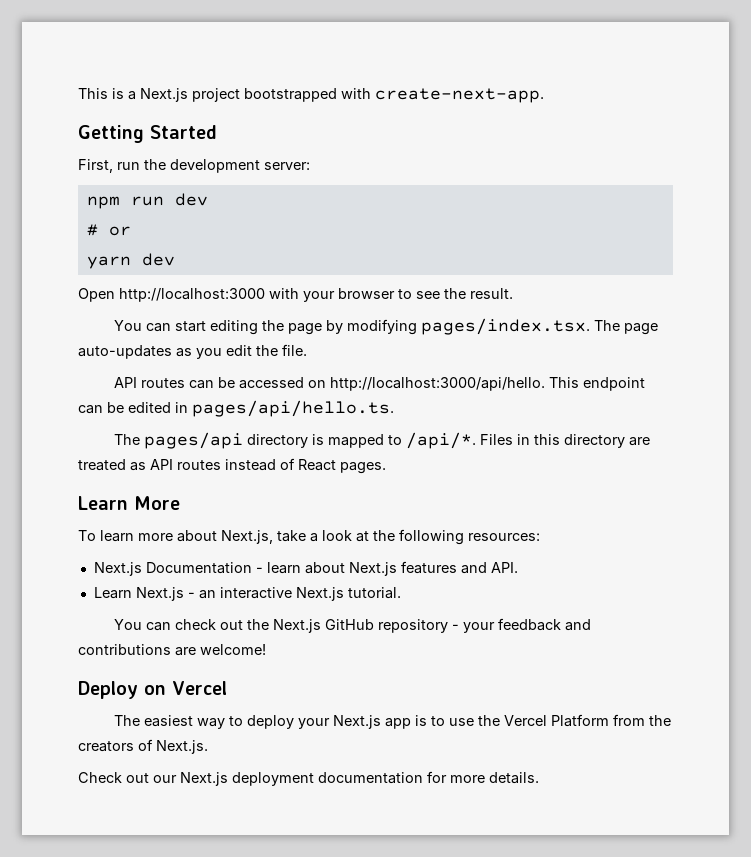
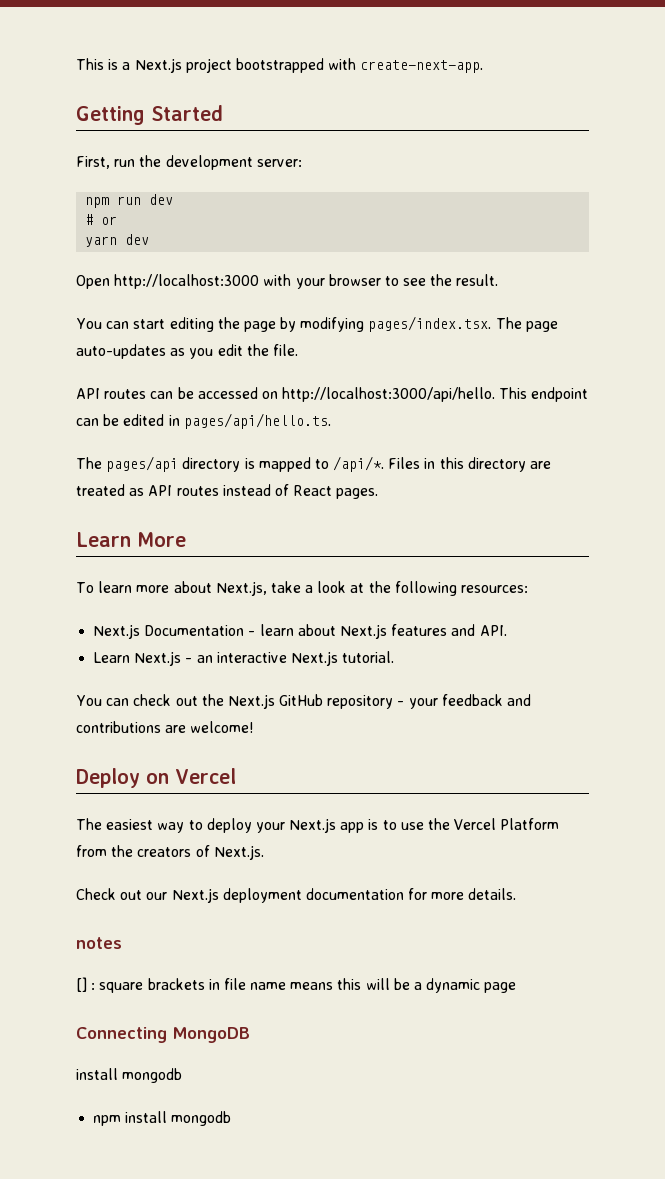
+ notes
+ [] : square brackets in file name means this will be a dynamic page
+ Connecting MongoDB
+ install mongodb
+ npm install mongodb

